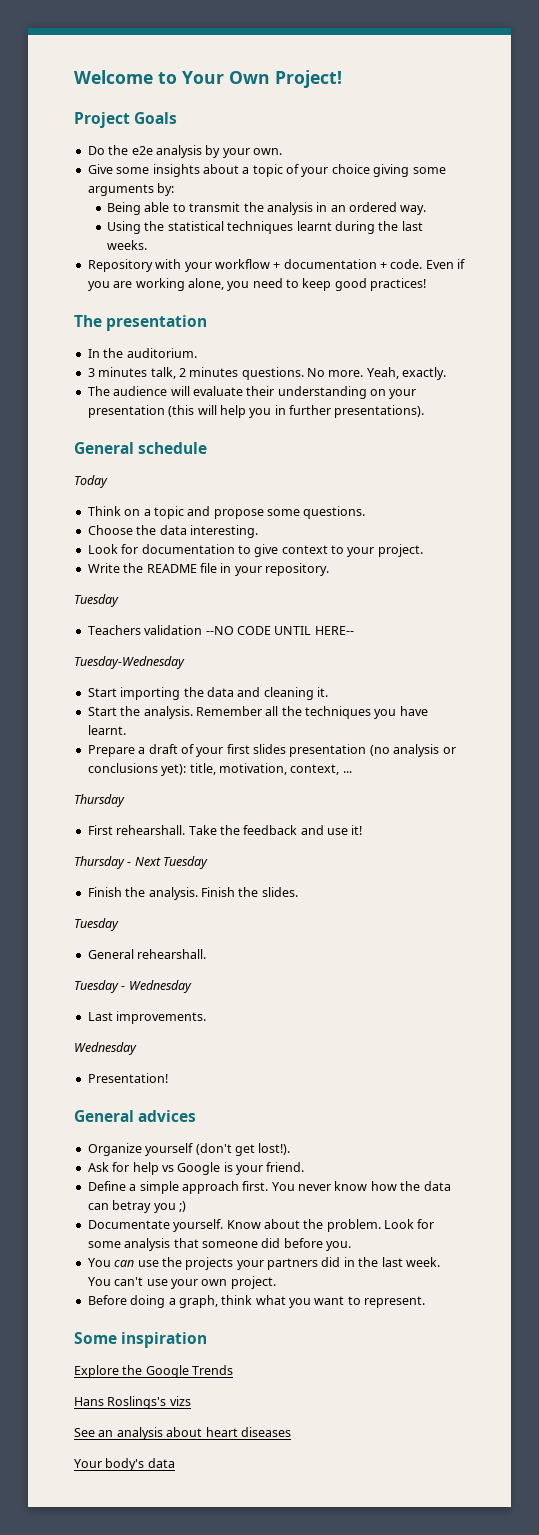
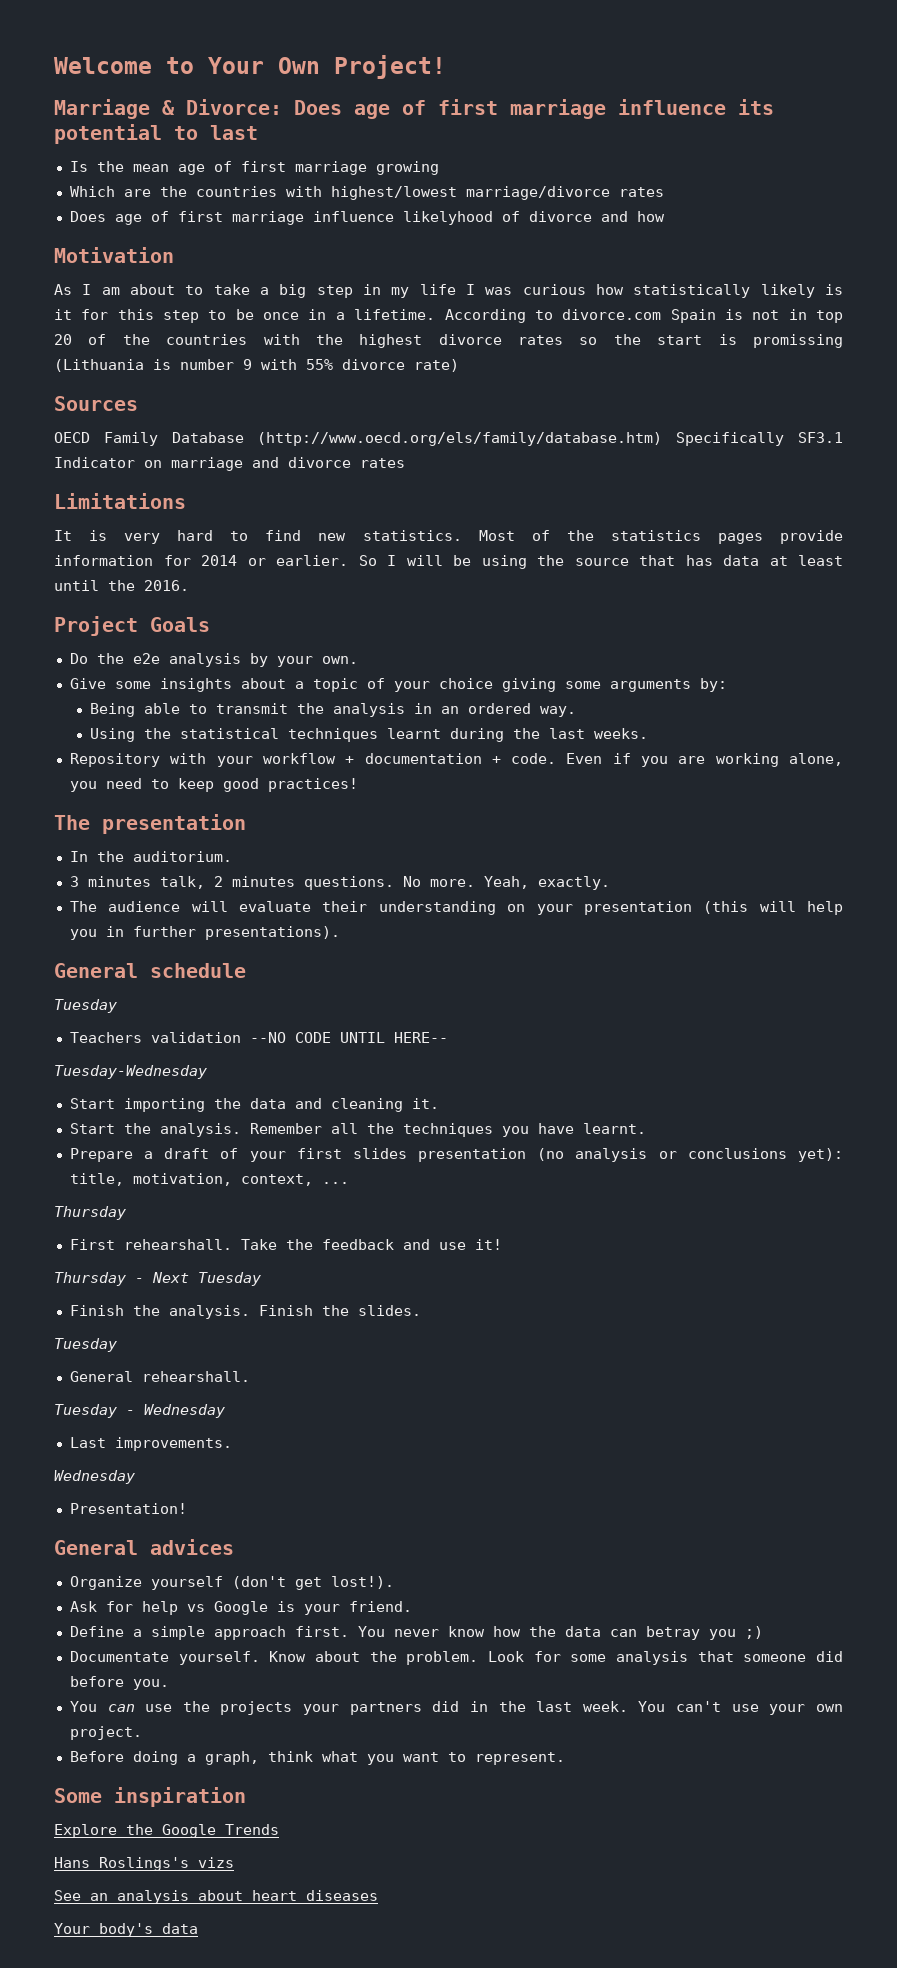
+ Marriage & Divorce: Does age of first marriage influence its potential to last
+ Is the mean age of first marriage growing
+ Which are the countries with highest/lowest marriage/divorce rates
+ Does age of first marriage influence likelyhood of divorce and how
+ Motivation
+ As I am about to take a big step in my life I was curious how statistically likely is it for this step to be once in a lifetime. According to divorce.com Spain is not in top 20 of the countries with the highest divorce rates so the start is promissing (Lithuania is number 9 with 55% divorce rate)
+ Sources
+ OECD Family Database (http://www.oecd.org/els/family/database.htm) Specifically SF3.1 Indicator on marriage and divorce rates
+ Limitations
+ It is very hard to find new statistics. Most of the statistics pages provide information for 2014 or earlier. So I will be using the source that has data at least until the 2016.
- Today
- Think on a topic and propose some questions.
- Choose the data interesting.
- Look for documentation to give context to your project.
- Write the README file in your repository.

